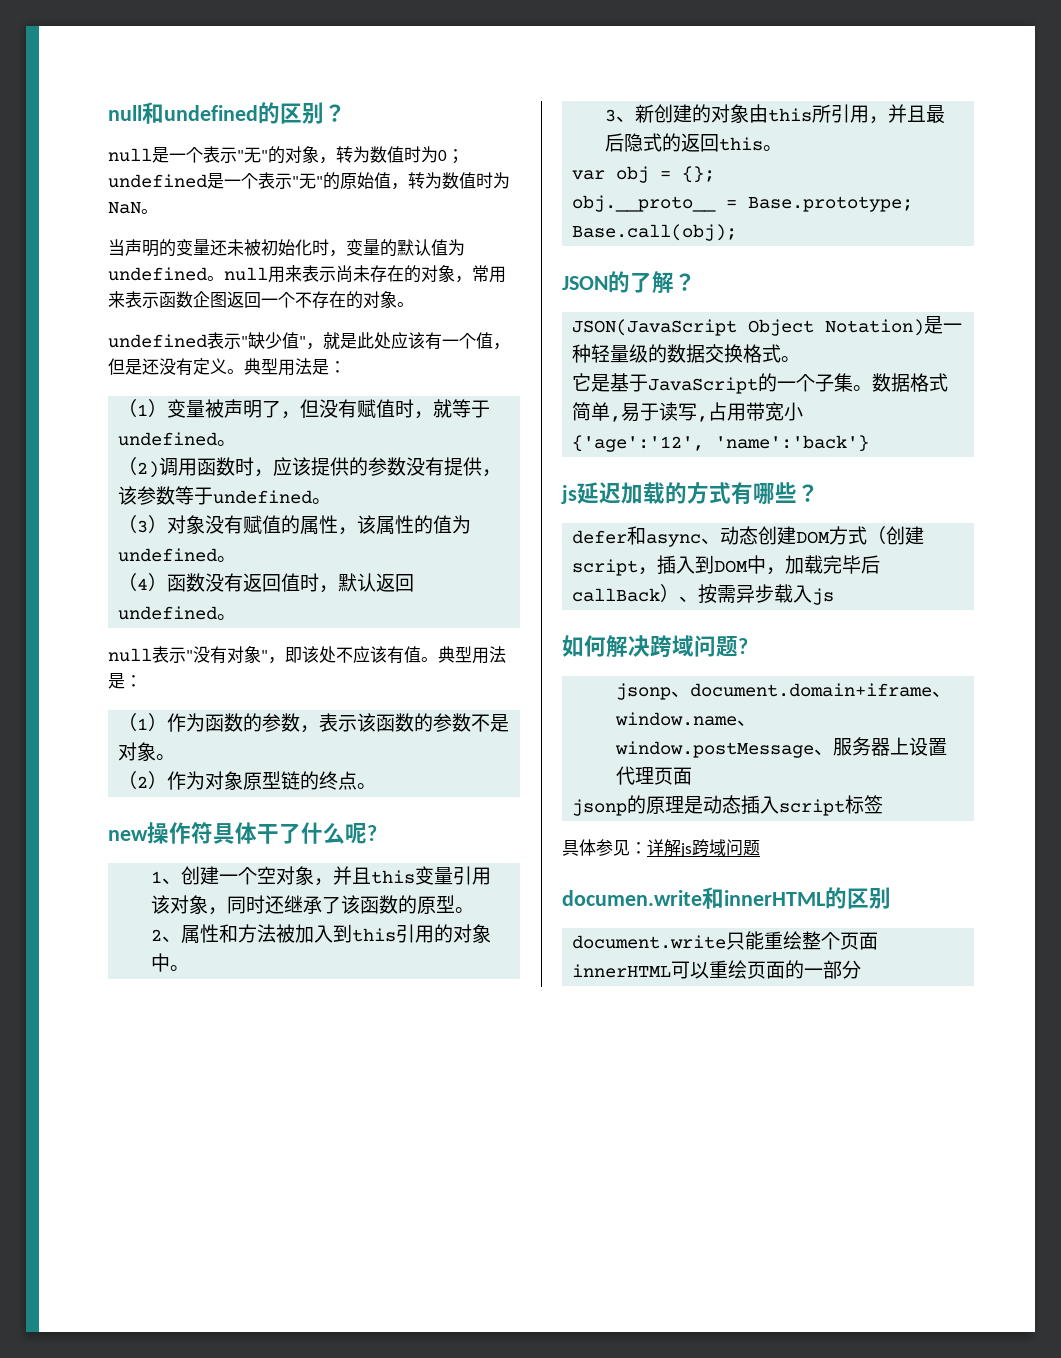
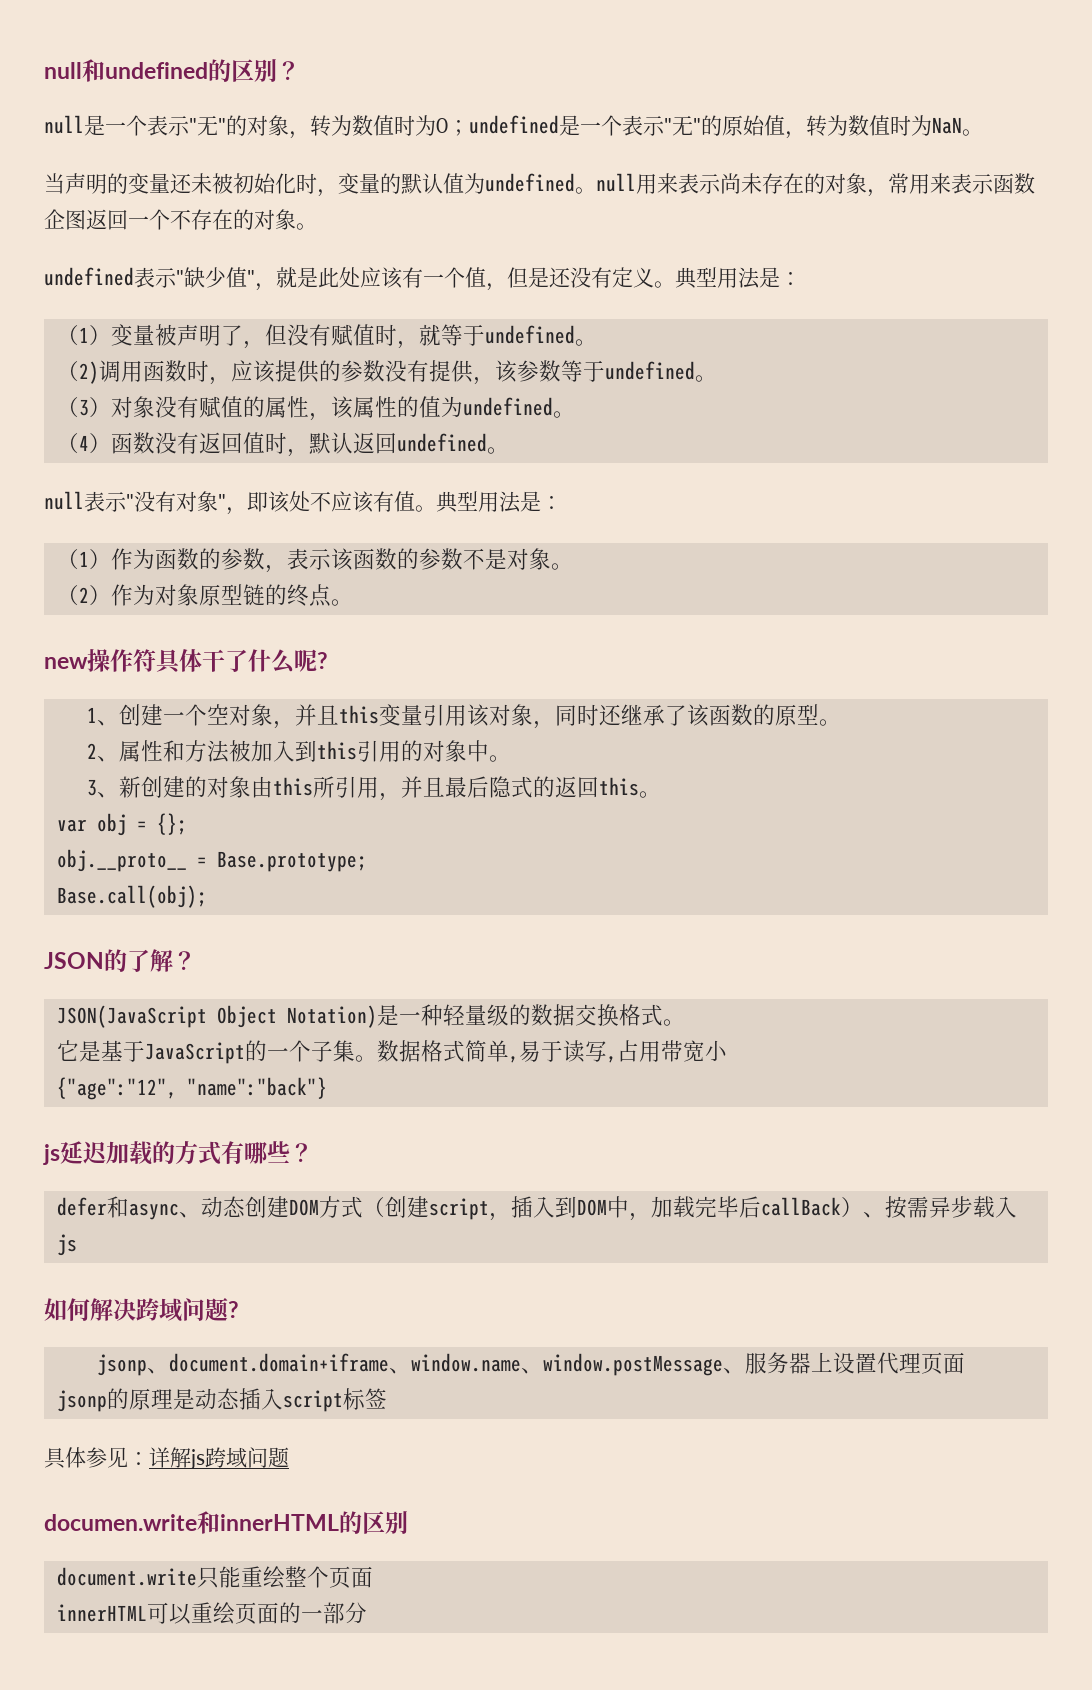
- {'age':'12', 'name':'back'}
+ {"age":"12", "name":"back"}

